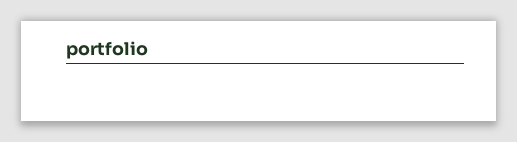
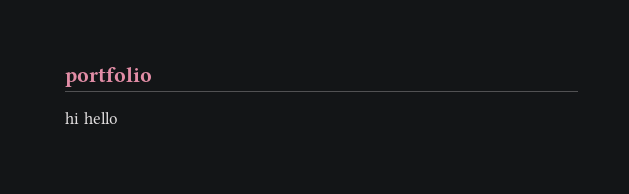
+ hi hello

